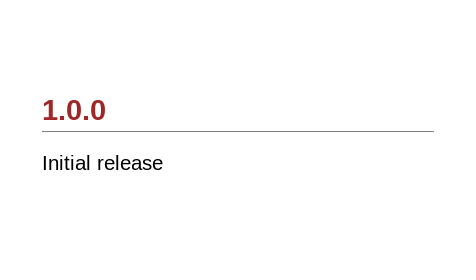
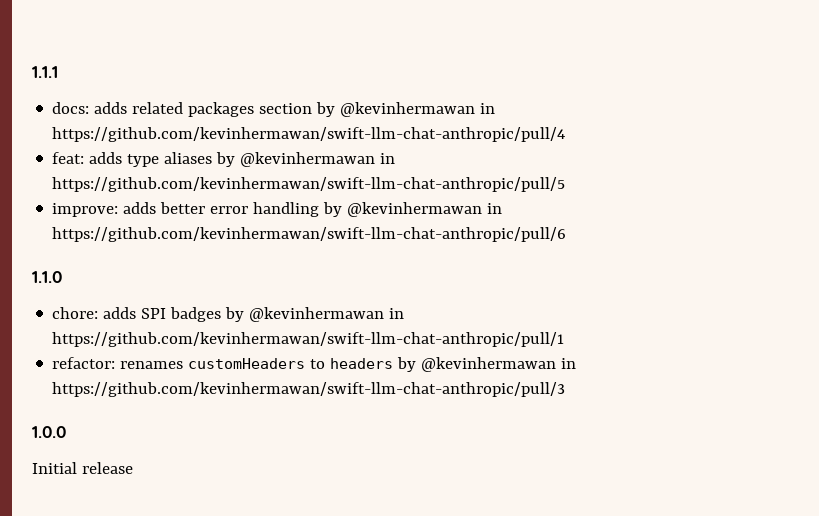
+ 1.1.1
+ docs: adds related packages section by @kevinhermawan in https://github.com/kevinhermawan/swift-llm-chat-anthropic/pull/4
+ feat: adds type aliases by @kevinhermawan in https://github.com/kevinhermawan/swift-llm-chat-anthropic/pull/5
+ improve: adds better error handling by @kevinhermawan in https://github.com/kevinhermawan/swift-llm-chat-anthropic/pull/6
+ 1.1.0
+ chore: adds SPI badges by @kevinhermawan in https://github.com/kevinhermawan/swift-llm-chat-anthropic/pull/1
+ refactor: renames customHeaders to headers by @kevinhermawan in https://github.com/kevinhermawan/swift-llm-chat-anthropic/pull/3

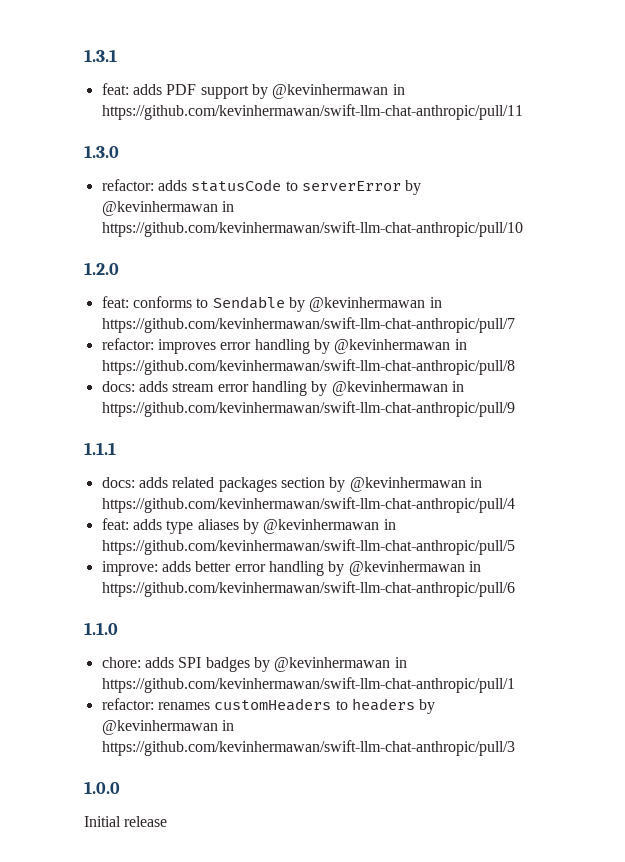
+ 1.3.1
+ feat: adds PDF support by @kevinhermawan in https://github.com/kevinhermawan/swift-llm-chat-anthropic/pull/11
+ 1.3.0
+ refactor: adds statusCode to serverError by @kevinhermawan in https://github.com/kevinhermawan/swift-llm-chat-anthropic/pull/10
+ 1.2.0
+ feat: conforms to Sendable by @kevinhermawan in https://github.com/kevinhermawan/swift-llm-chat-anthropic/pull/7
+ refactor: improves error handling by @kevinhermawan in https://github.com/kevinhermawan/swift-llm-chat-anthropic/pull/8
+ docs: adds stream error handling by @kevinhermawan in https://github.com/kevinhermawan/swift-llm-chat-anthropic/pull/9

